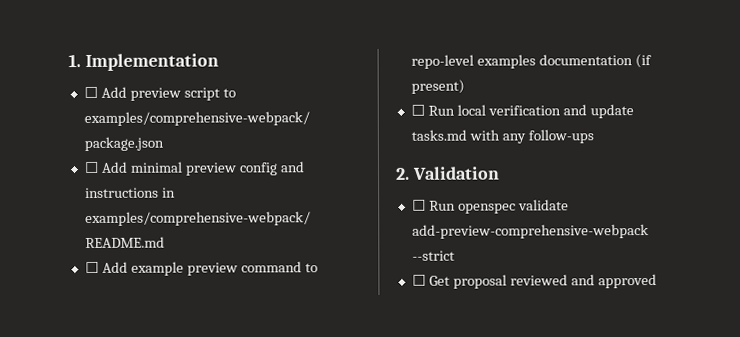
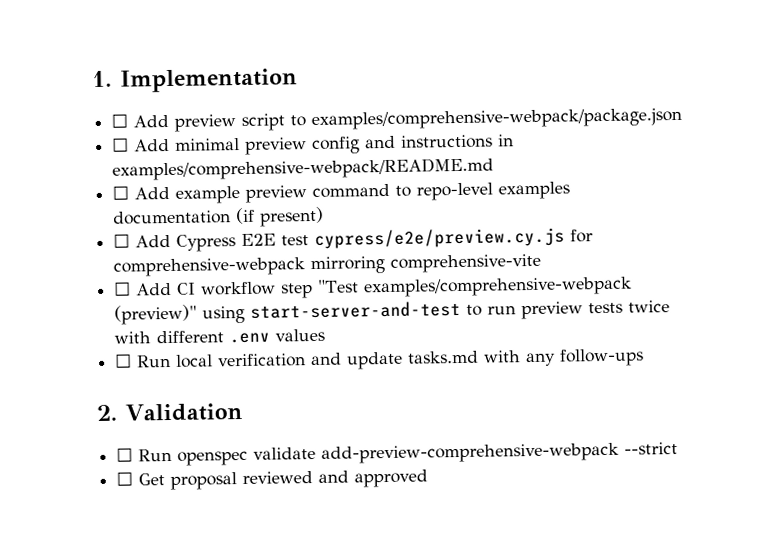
+ ☐ Add Cypress E2E test cypress/e2e/preview.cy.js for comprehensive-webpack mirroring comprehensive-vite
+ ☐ Add CI workflow step "Test examples/comprehensive-webpack (preview)" using start-server-and-test to run preview tests twice with different .env values

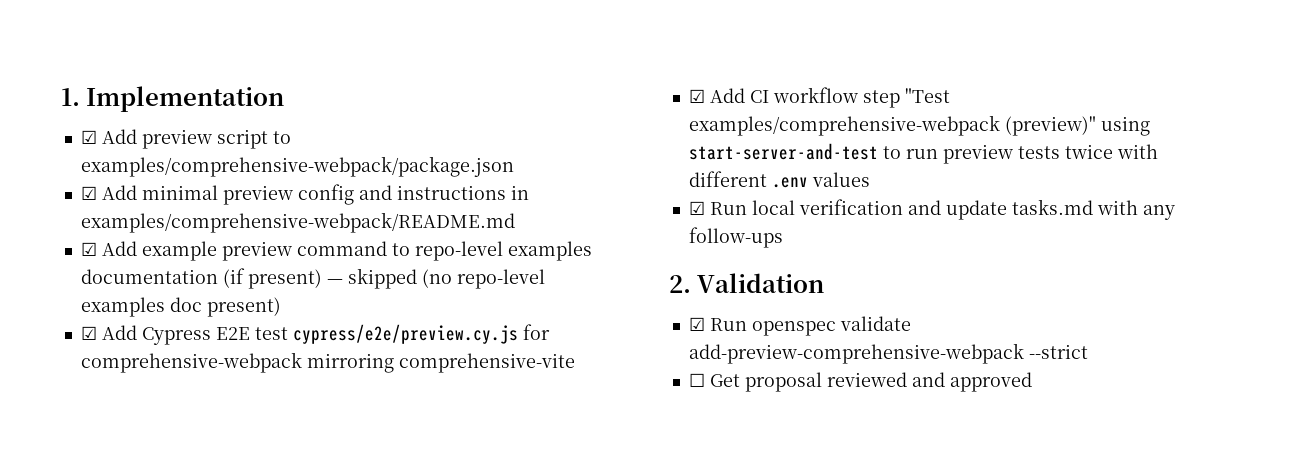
- ☐ Add preview script to examples/comprehensive-webpack/package.json
+ ☑ Add preview script to examples/comprehensive-webpack/package.json
- ☐ Add minimal preview config and instructions in examples/comprehensive-webpack/README.md
+ ☑ Add minimal preview config and instructions in examples/comprehensive-webpack/README.md
- ☐ Add example preview command to repo-level examples documentation (if present)
- ☐ Add Cypress E2E test cypress/e2e/preview.cy.js for comprehensive-webpack mirroring comprehensive-vite
+ ☑ Add example preview command to repo-level examples documentation (if present) — skipped (no repo-level examples doc present)
+ ☑ Add Cypress E2E test cypress/e2e/preview.cy.js for comprehensive-webpack mirroring comprehensive-vite
- ☐ Add CI workflow step "Test examples/comprehensive-webpack (preview)" using start-server-and-test to run preview tests twice with different .env values
+ ☑ Add CI workflow step "Test examples/comprehensive-webpack (preview)" using start-server-and-test to run preview tests twice with different .env values
- ☐ Run local verification and update tasks.md with any follow-ups
+ ☑ Run local verification and update tasks.md with any follow-ups
- ☐ Run openspec validate add-preview-comprehensive-webpack --strict
+ ☑ Run openspec validate add-preview-comprehensive-webpack --strict

